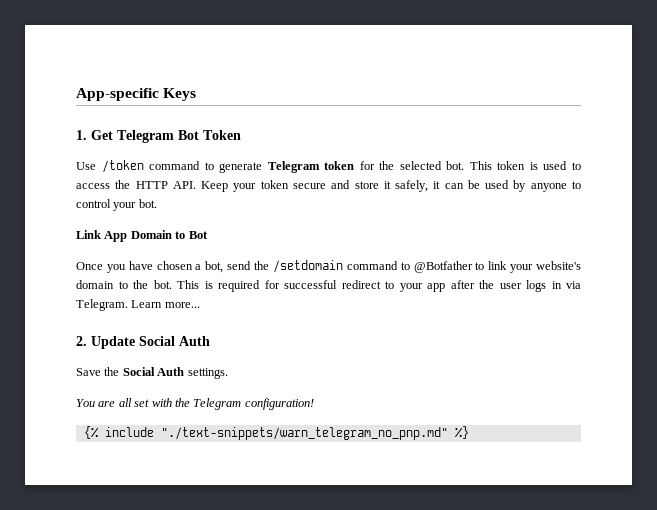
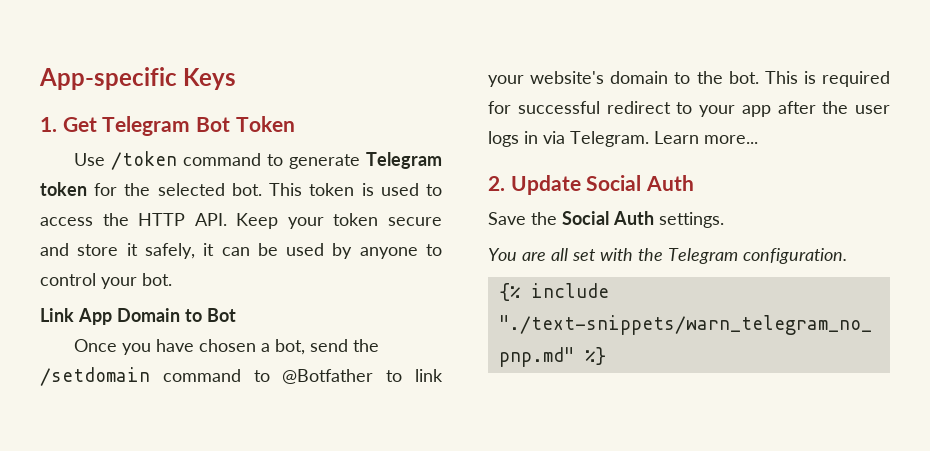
- You are all set with the Telegram configuration!
+ You are all set with the Telegram configuration.

